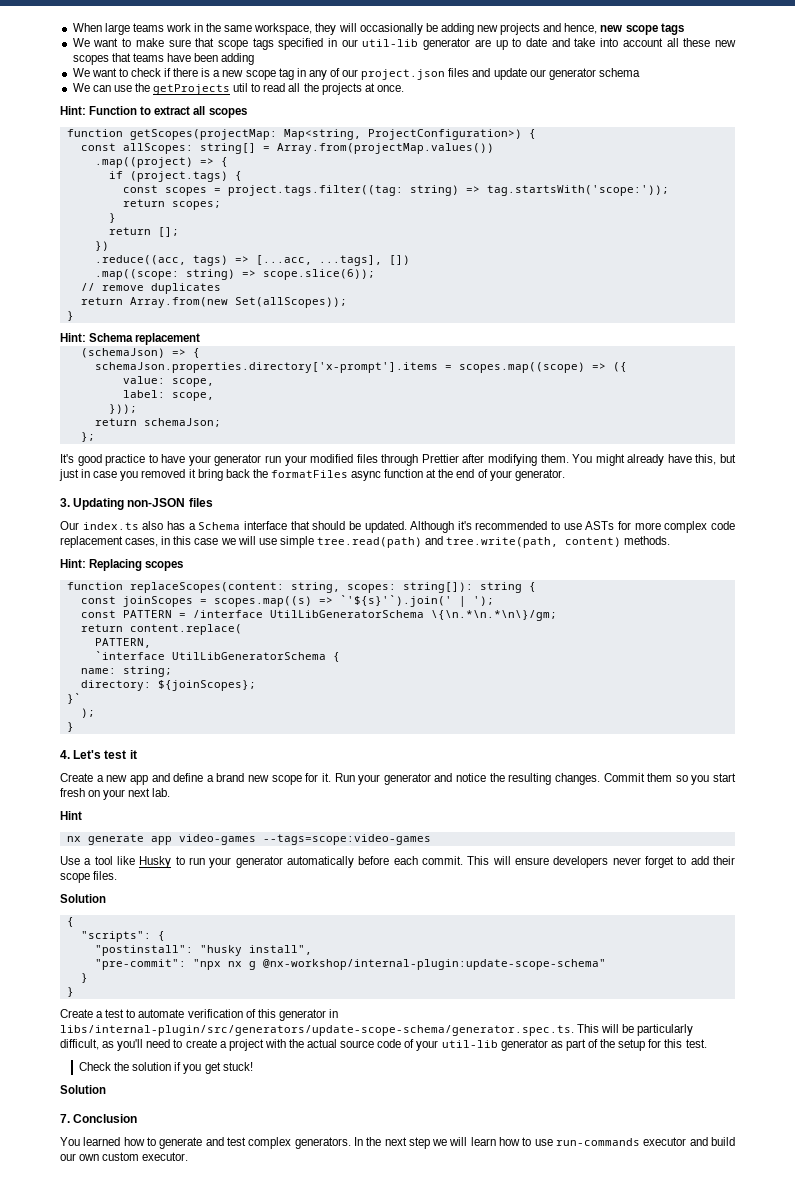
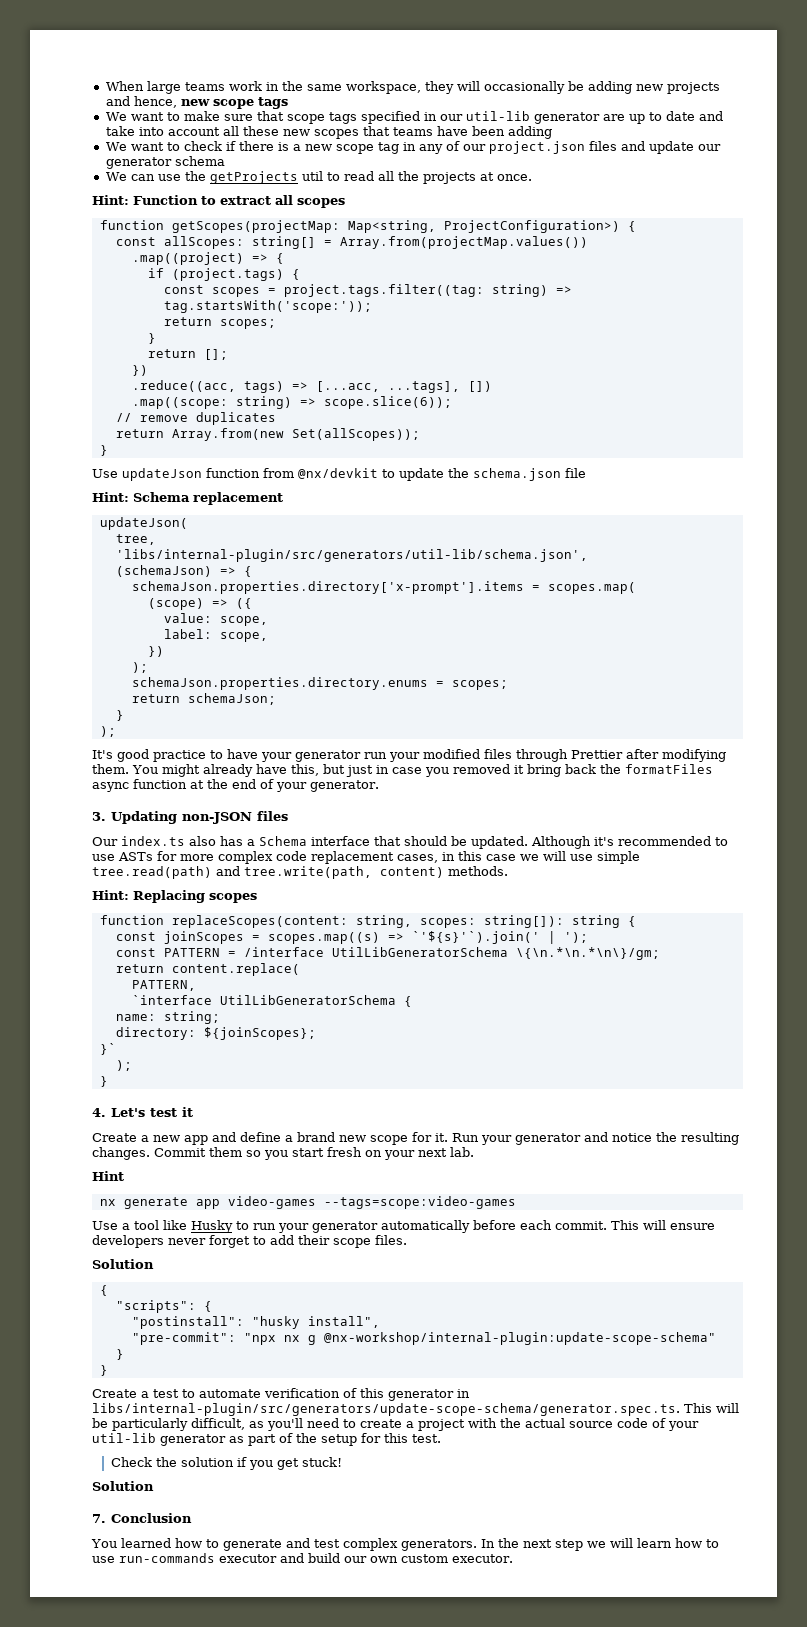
+ Use updateJson function from @nx/devkit to update the schema.json file
+ updateJson(
+ tree,
+ 'libs/internal-plugin/src/generators/util-lib/schema.json',
- schemaJson.properties.directory['x-prompt'].items = scopes.map((scope) => ({
+ schemaJson.properties.directory['x-prompt'].items = scopes.map(
+ (scope) => ({
  label: scope,
- }));
+ })
+ );
+ schemaJson.properties.directory.enums = scopes;
  return schemaJson;
- };
+ }
+ );

